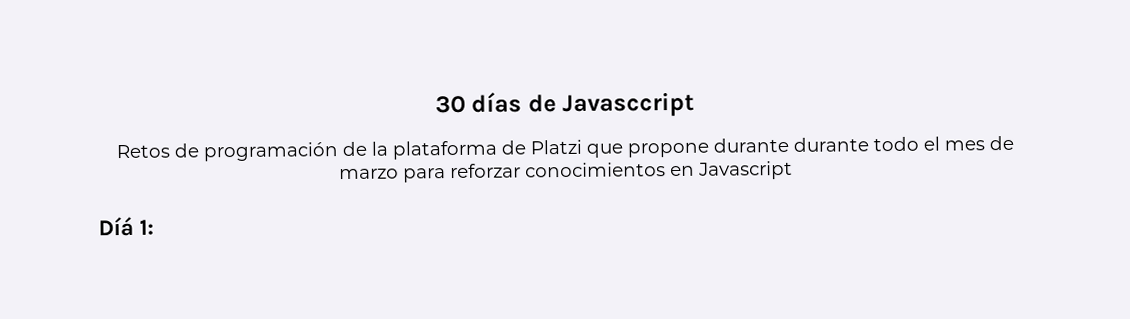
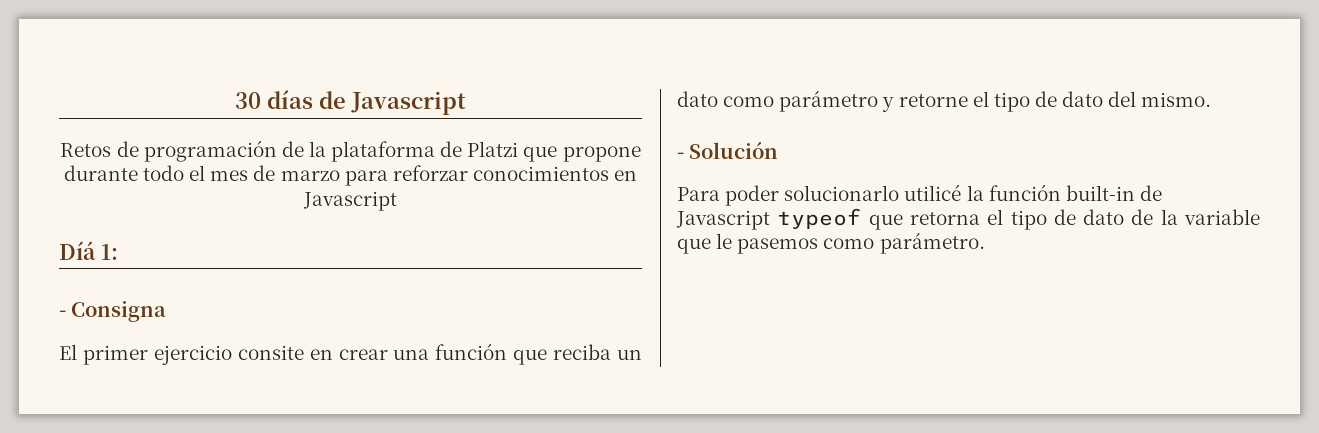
- 30 días de Javasccript
+ 30 días de Javascript
- Retos de programación de la plataforma de Platzi que propone durante durante todo el mes de marzo para reforzar conocimientos en Javascript
+ Retos de programación de la plataforma de Platzi que propone durante todo el mes de marzo para reforzar conocimientos en Javascript
+ - Consigna
+ El primer ejercicio consite en crear una función que reciba un dato como parámetro y retorne el tipo de dato del mismo.
+ - Solución
+ Para poder solucionarlo utilicé la función built-in de Javascript typeof que retorna el tipo de dato de la variable que le pasemos como parámetro.

